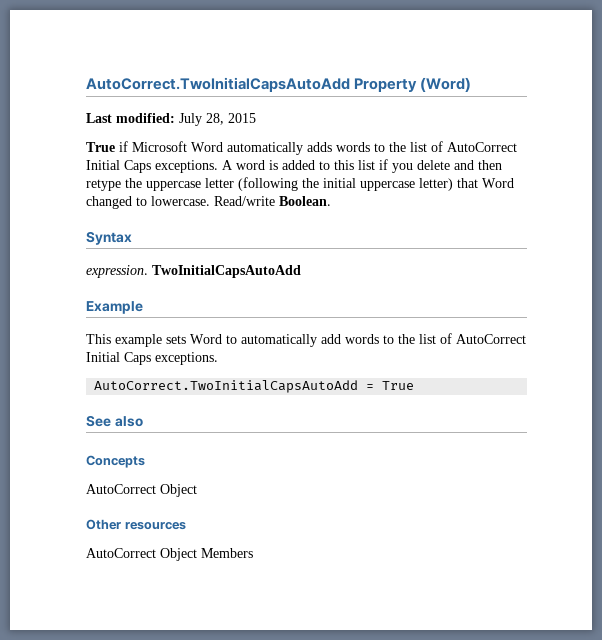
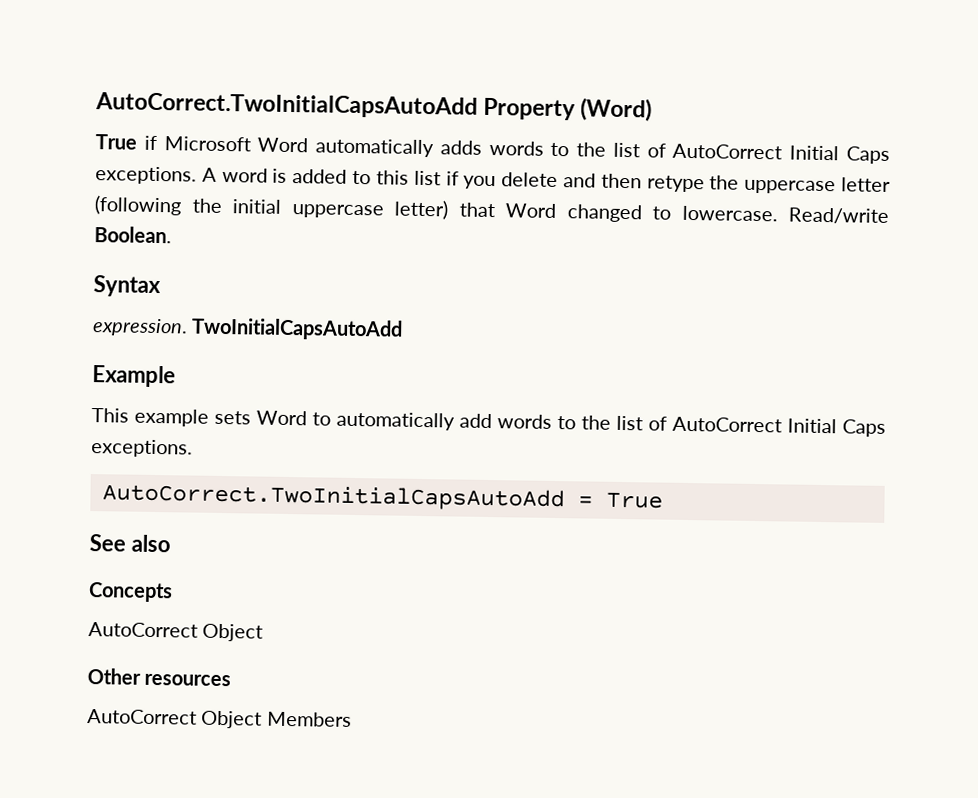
- Last modified: July 28, 2015

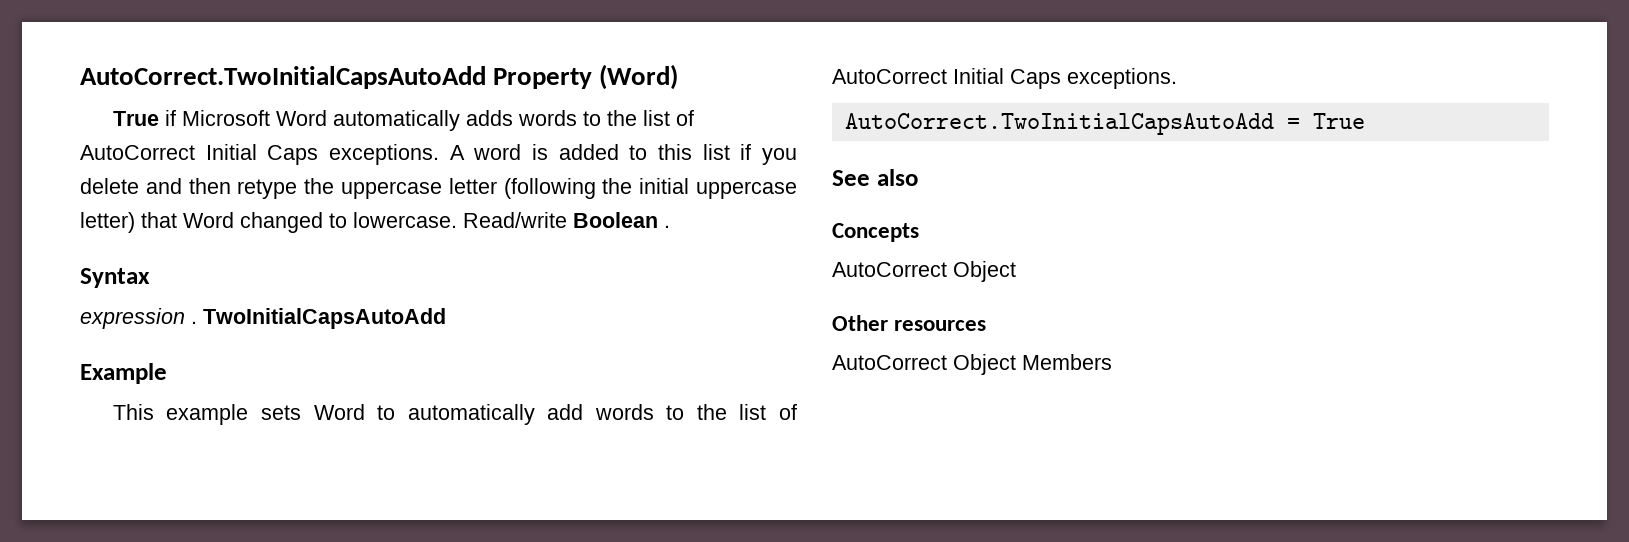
- Read/write Boolean.
+ Read/write Boolean .
- expression.
+ expression .

